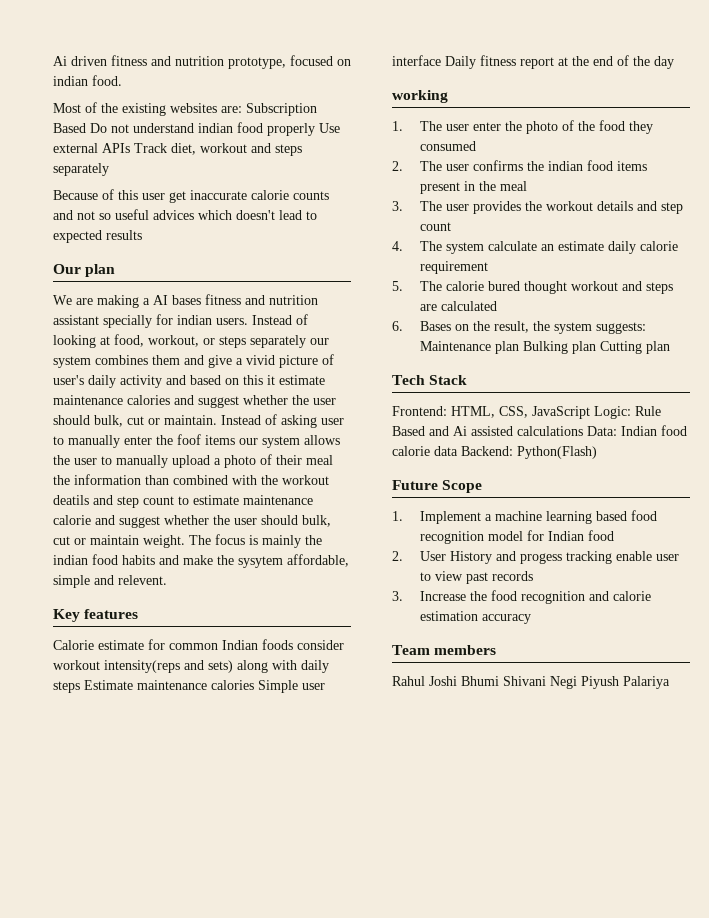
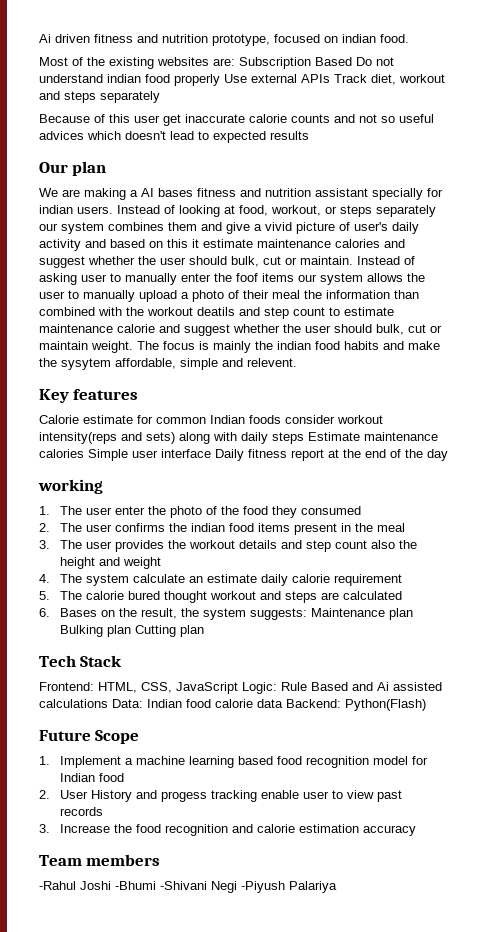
- 3. The user provides the workout details and step count
+ 3. The user provides the workout details and step count also the height and weight
- Rahul Joshi Bhumi Shivani Negi Piyush Palariya
+ -Rahul Joshi -Bhumi -Shivani Negi -Piyush Palariya

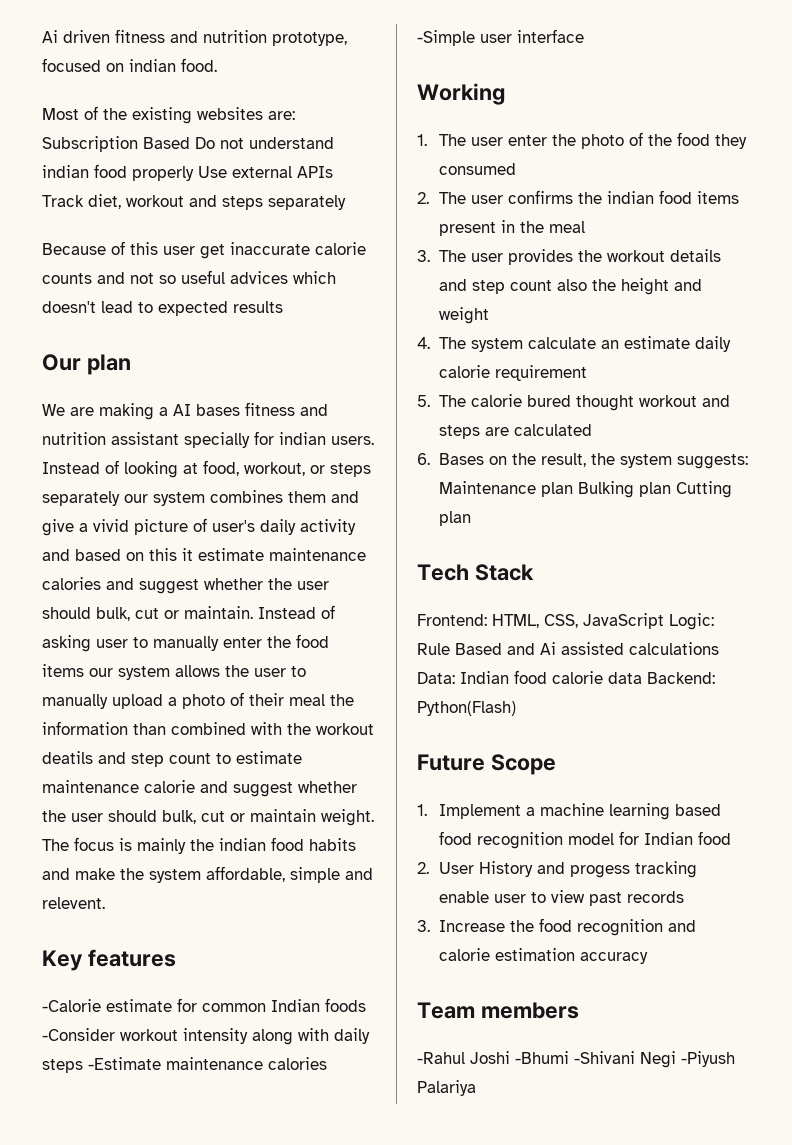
- Instead of asking user to manually enter the foof items our system allows the user to manually upload a photo of their meal the information than combined with the workout deatils and step count to estimate maintenance calorie and suggest whether the user should bulk, cut or maintain weight.
+ Instead of asking user to manually enter the food items our system allows the user to manually upload a photo of their meal the information than combined with the workout deatils and step count to estimate maintenance calorie and suggest whether the user should bulk, cut or maintain weight.
- The focus is mainly the indian food habits and make the sysytem affordable, simple and relevent.
+ The focus is mainly the indian food habits and make the system affordable, simple and relevent.
- Calorie estimate for common Indian foods consider workout intensity(reps and sets) along with daily steps Estimate maintenance calories Simple user interface Daily fitness report at the end of the day
- working
+ -Calorie estimate for common Indian foods -Consider workout intensity along with daily steps -Estimate maintenance calories -Simple user interface
+ Working

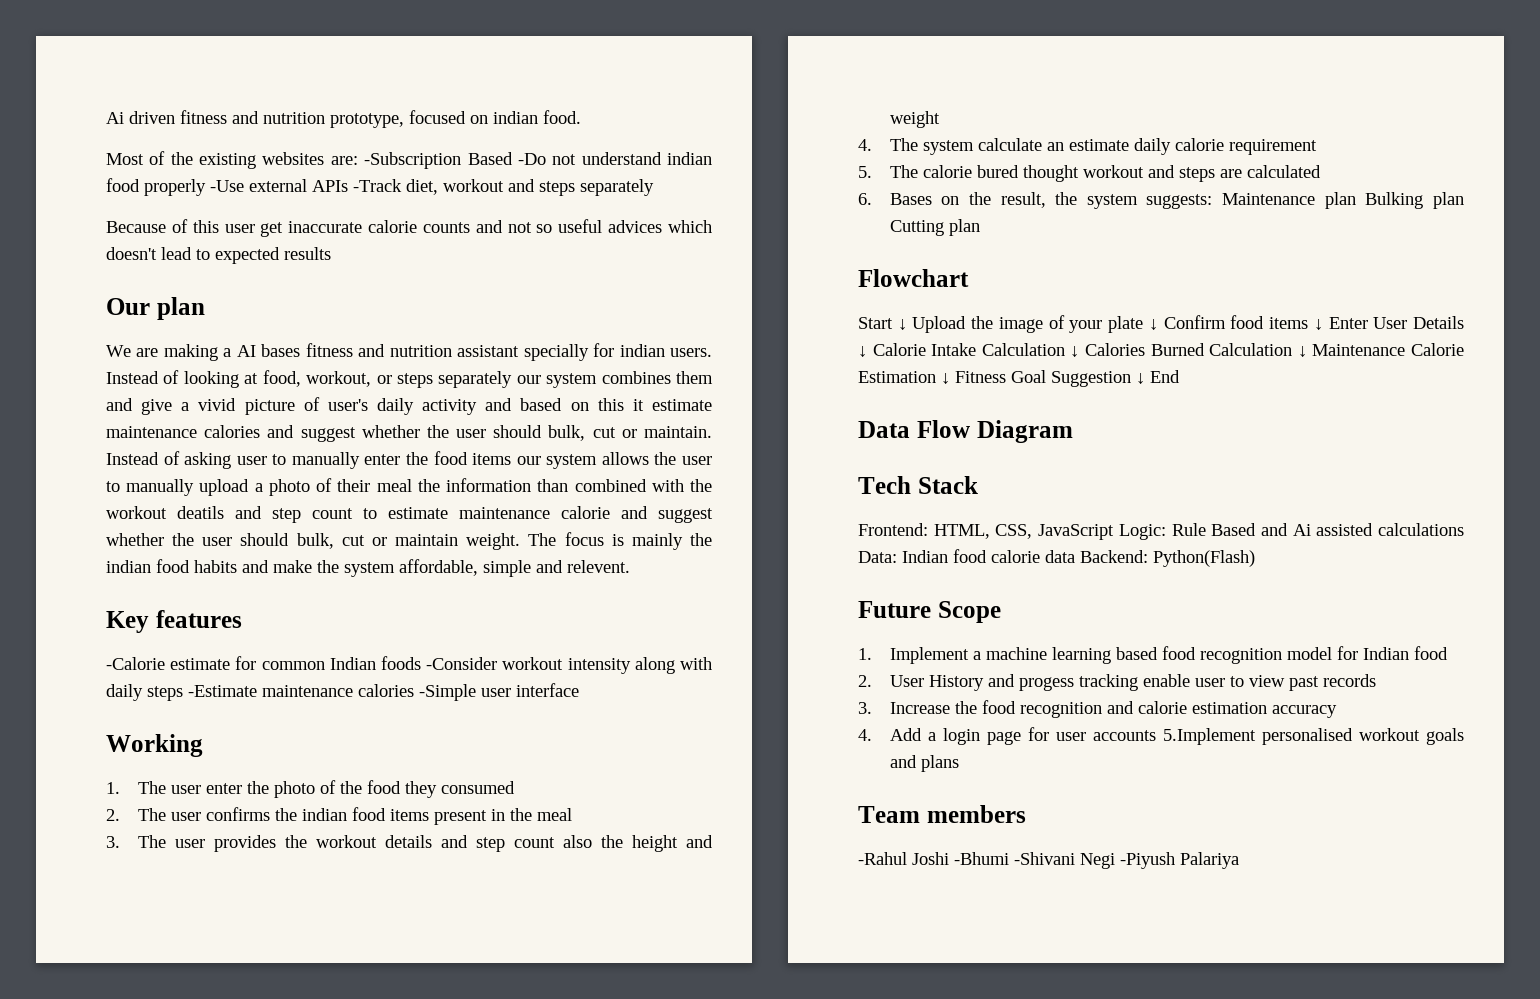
- Most of the existing websites are: Subscription Based Do not understand indian food properly Use external APIs Track diet, workout and steps separately
+ Most of the existing websites are: -Subscription Based -Do not understand indian food properly -Use external APIs -Track diet, workout and steps separately
+ Flowchart
+ Start ↓ Upload the image of your plate ↓ Confirm food items ↓ Enter User Details ↓ Calorie Intake Calculation ↓ Calories Burned Calculation ↓ Maintenance Calorie Estimation ↓ Fitness Goal Suggestion ↓ End
+ Data Flow Diagram
+ 4. Add a login page for user accounts 5.Implement personalised workout goals and plans

